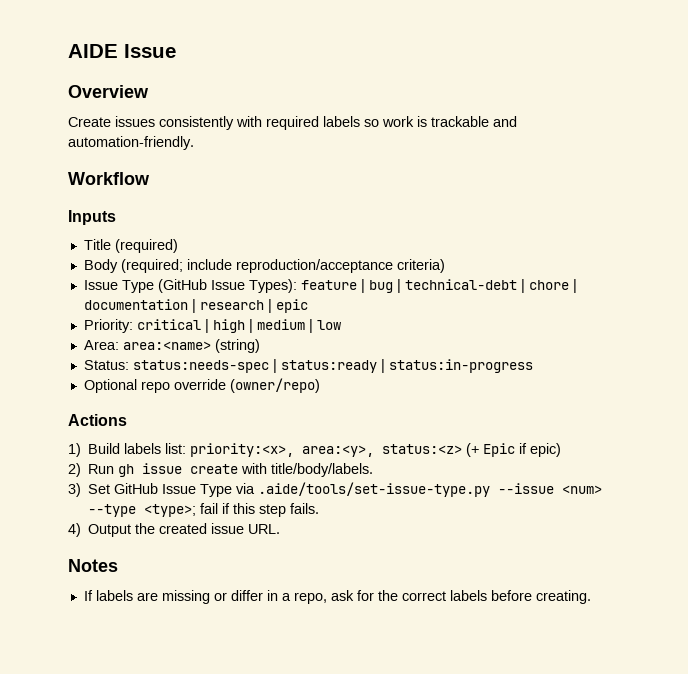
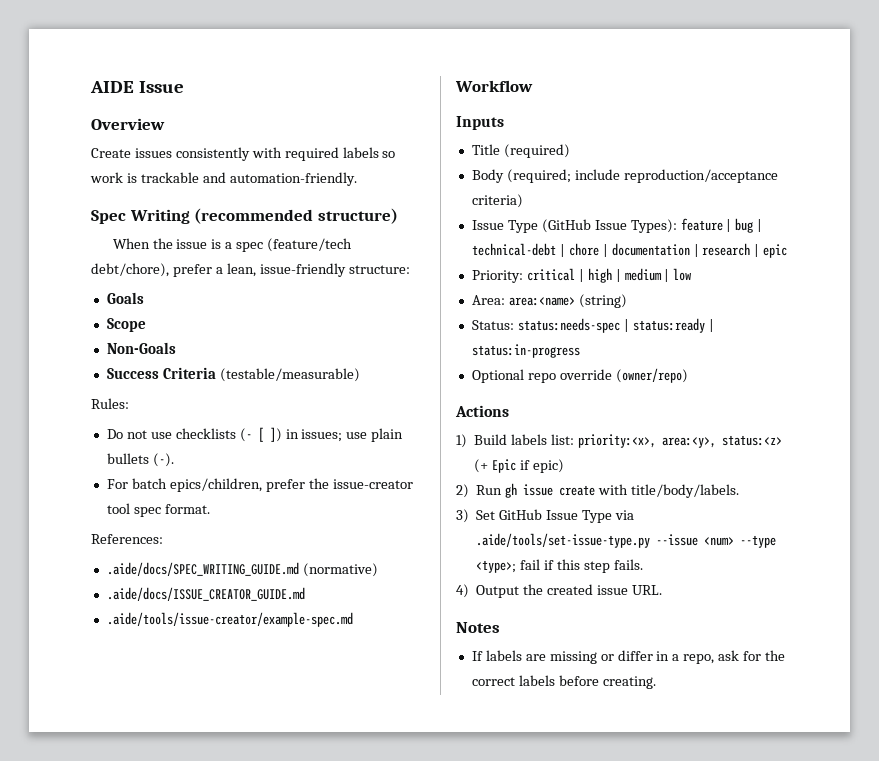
+ Spec Writing (recommended structure)
+ When the issue is a spec (feature/tech debt/chore), prefer a lean, issue-friendly structure:
+ Goals
+ Scope
+ Non-Goals
+ Success Criteria (testable/measurable)
+ Rules:
+ Do not use checklists (- [ ]) in issues; use plain bullets (-).
+ For batch epics/children, prefer the issue-creator tool spec format.
+ References:
+ .aide/docs/SPEC_WRITING_GUIDE.md (normative)
+ .aide/docs/ISSUE_CREATOR_GUIDE.md
+ .aide/tools/issue-creator/example-spec.md

